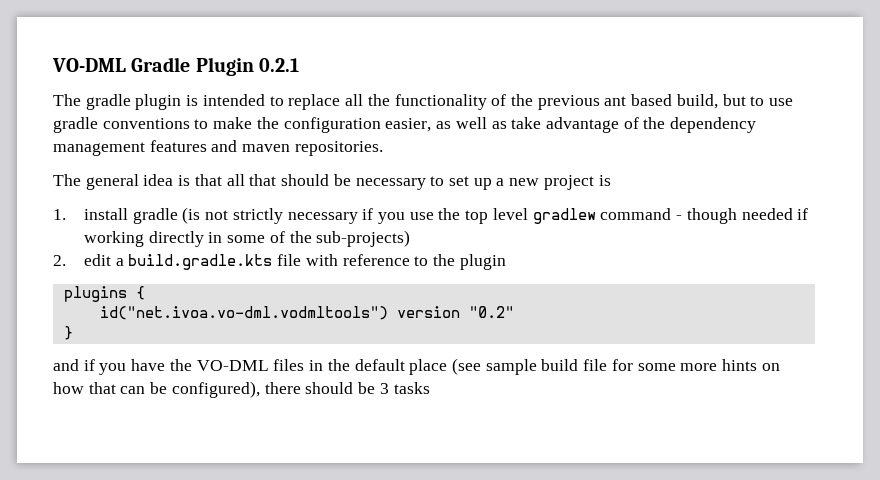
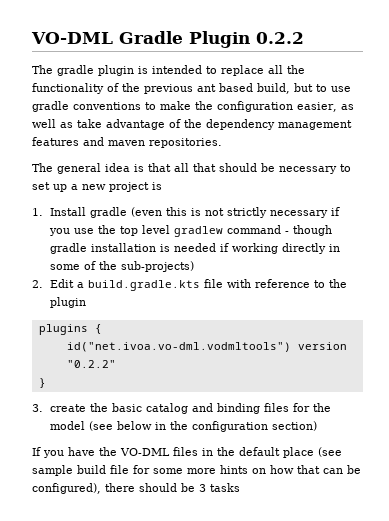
- VO-DML Gradle Plugin 0.2.1
+ VO-DML Gradle Plugin 0.2.2
- 1. install gradle (is not strictly necessary if you use the top level gradlew command - though needed if working directly in some of the sub-projects)
+ 1. Install gradle (even this is not strictly necessary if you use the top level gradlew command - though gradle installation is needed if working directly in some of the sub-projects)
- 2. edit a build.gradle.kts file with reference to the plugin
+ 2. Edit a build.gradle.kts file with reference to the plugin
- id("net.ivoa.vo-dml.vodmltools") version "0.2"
+ id("net.ivoa.vo-dml.vodmltools") version "0.2.2"
- and if you have the VO-DML files in the default place (see sample build file for some more hints on how that can be configured), there should be 3 tasks
+ 3. create the basic catalog and binding files for the model (see below in the configuration section)
+ If you have the VO-DML files in the default place (see sample build file for some more hints on how that can be configured), there should be 3 tasks

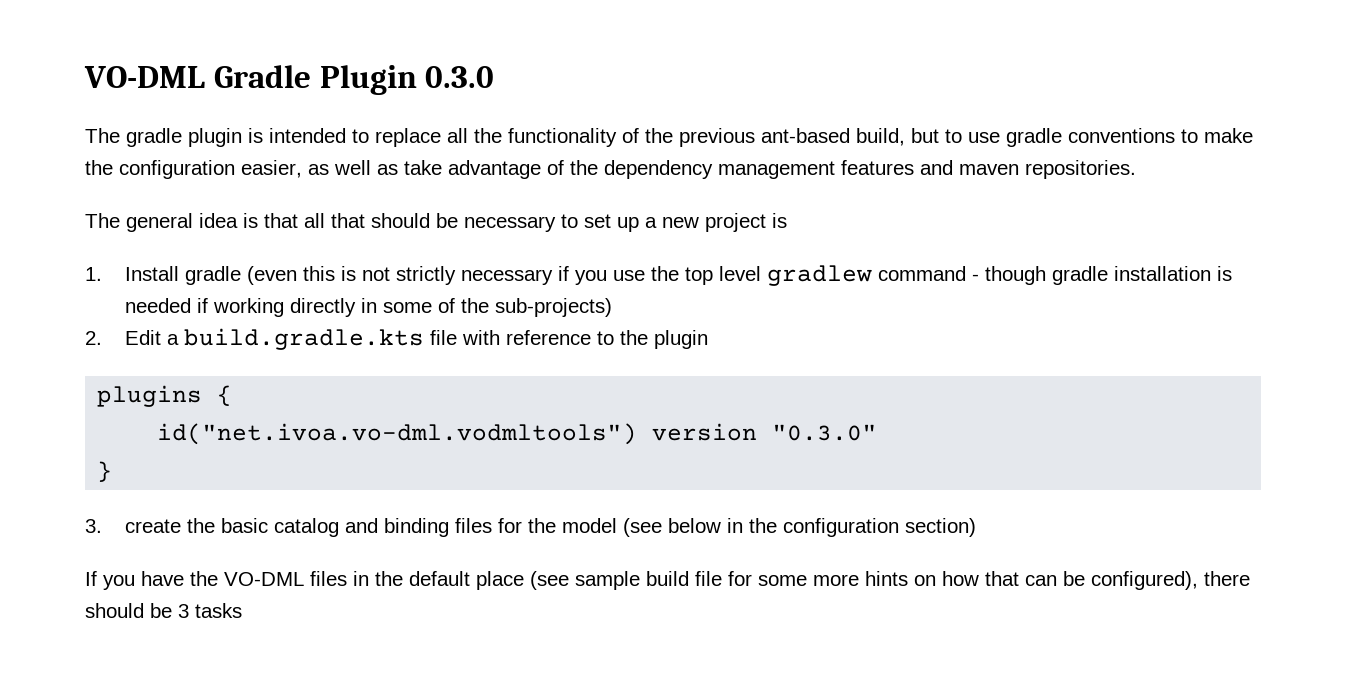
- VO-DML Gradle Plugin 0.2.2
+ VO-DML Gradle Plugin 0.3.0
- The gradle plugin is intended to replace all the functionality of the previous ant based build, but to use gradle conventions to make the configuration easier, as well as take advantage of the dependency management features and maven repositories.
+ The gradle plugin is intended to replace all the functionality of the previous ant-based build, but to use gradle conventions to make the configuration easier, as well as take advantage of the dependency management features and maven repositories.
- id("net.ivoa.vo-dml.vodmltools") version "0.2.2"
+ id("net.ivoa.vo-dml.vodmltools") version "0.3.0"

